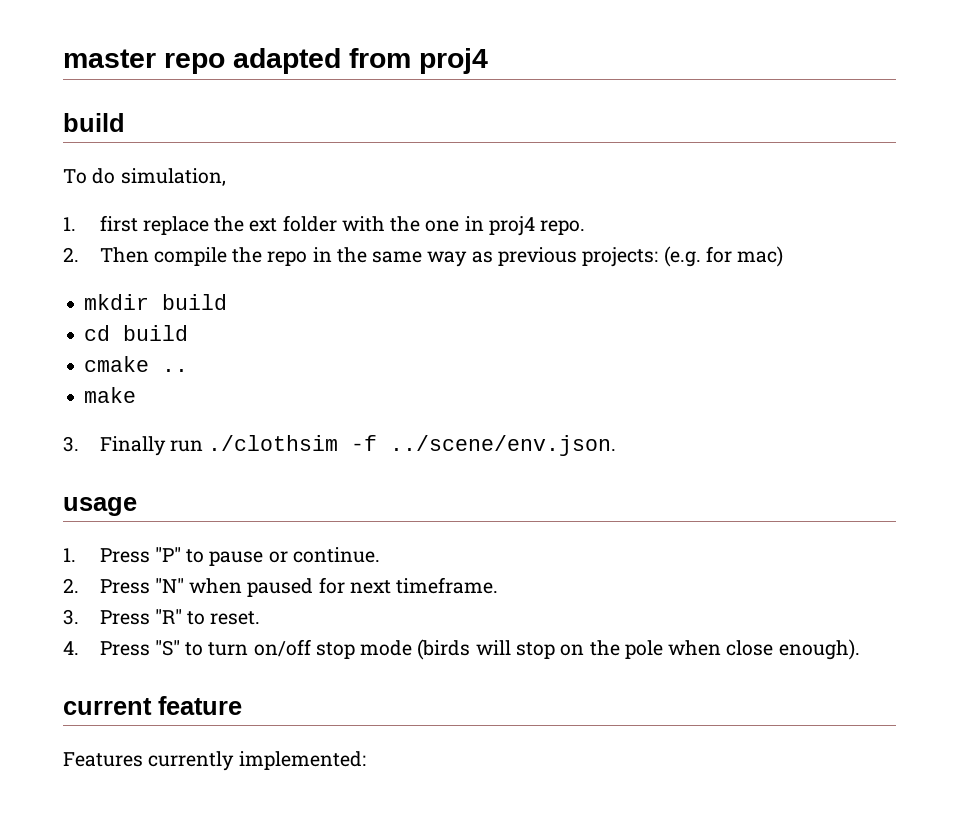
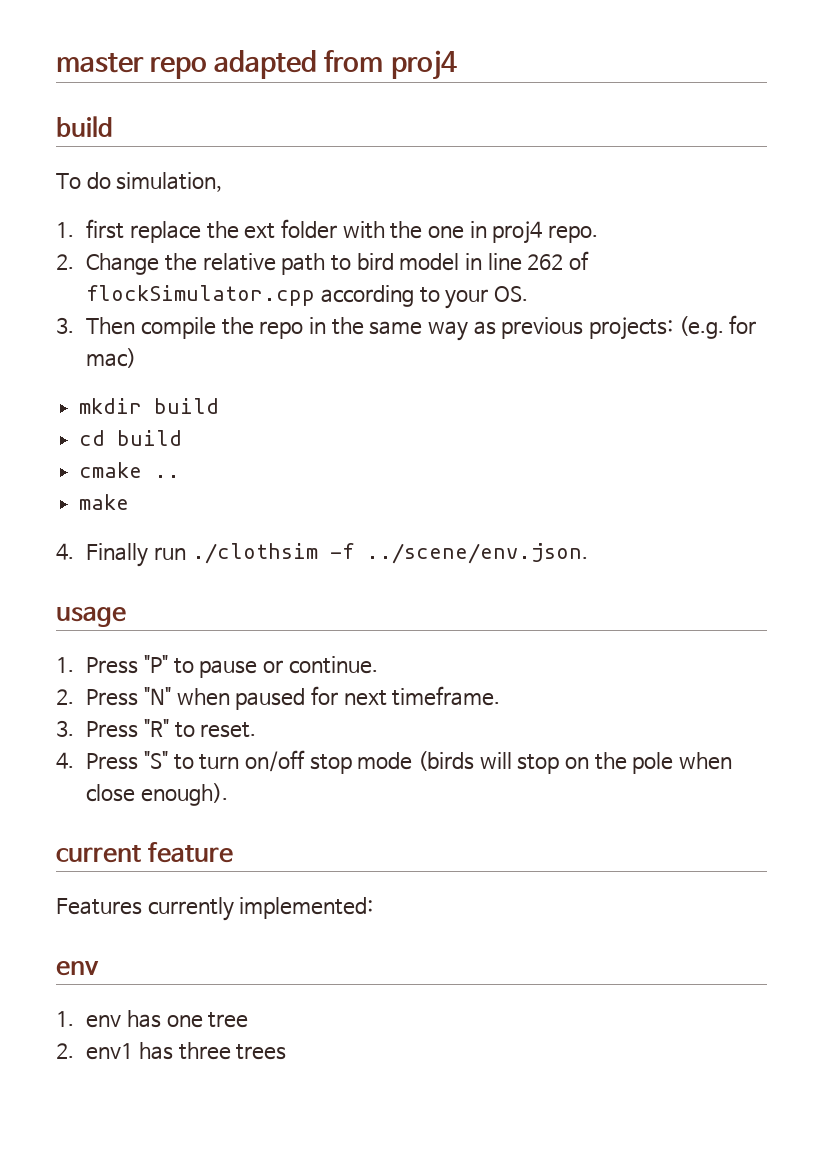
- 2. Then compile the repo in the same way as previous projects: (e.g. for mac)
+ 2. Change the relative path to bird model in line 262 of flockSimulator.cpp according to your OS.
+ 3. Then compile the repo in the same way as previous projects: (e.g. for mac)
- 3. Finally run ./clothsim -f ../scene/env.json.
+ 4. Finally run ./clothsim -f ../scene/env.json.
  Features currently implemented:
+ env
+ 1. env has one tree
+ 2. env1 has three trees

